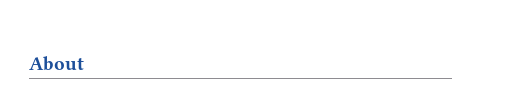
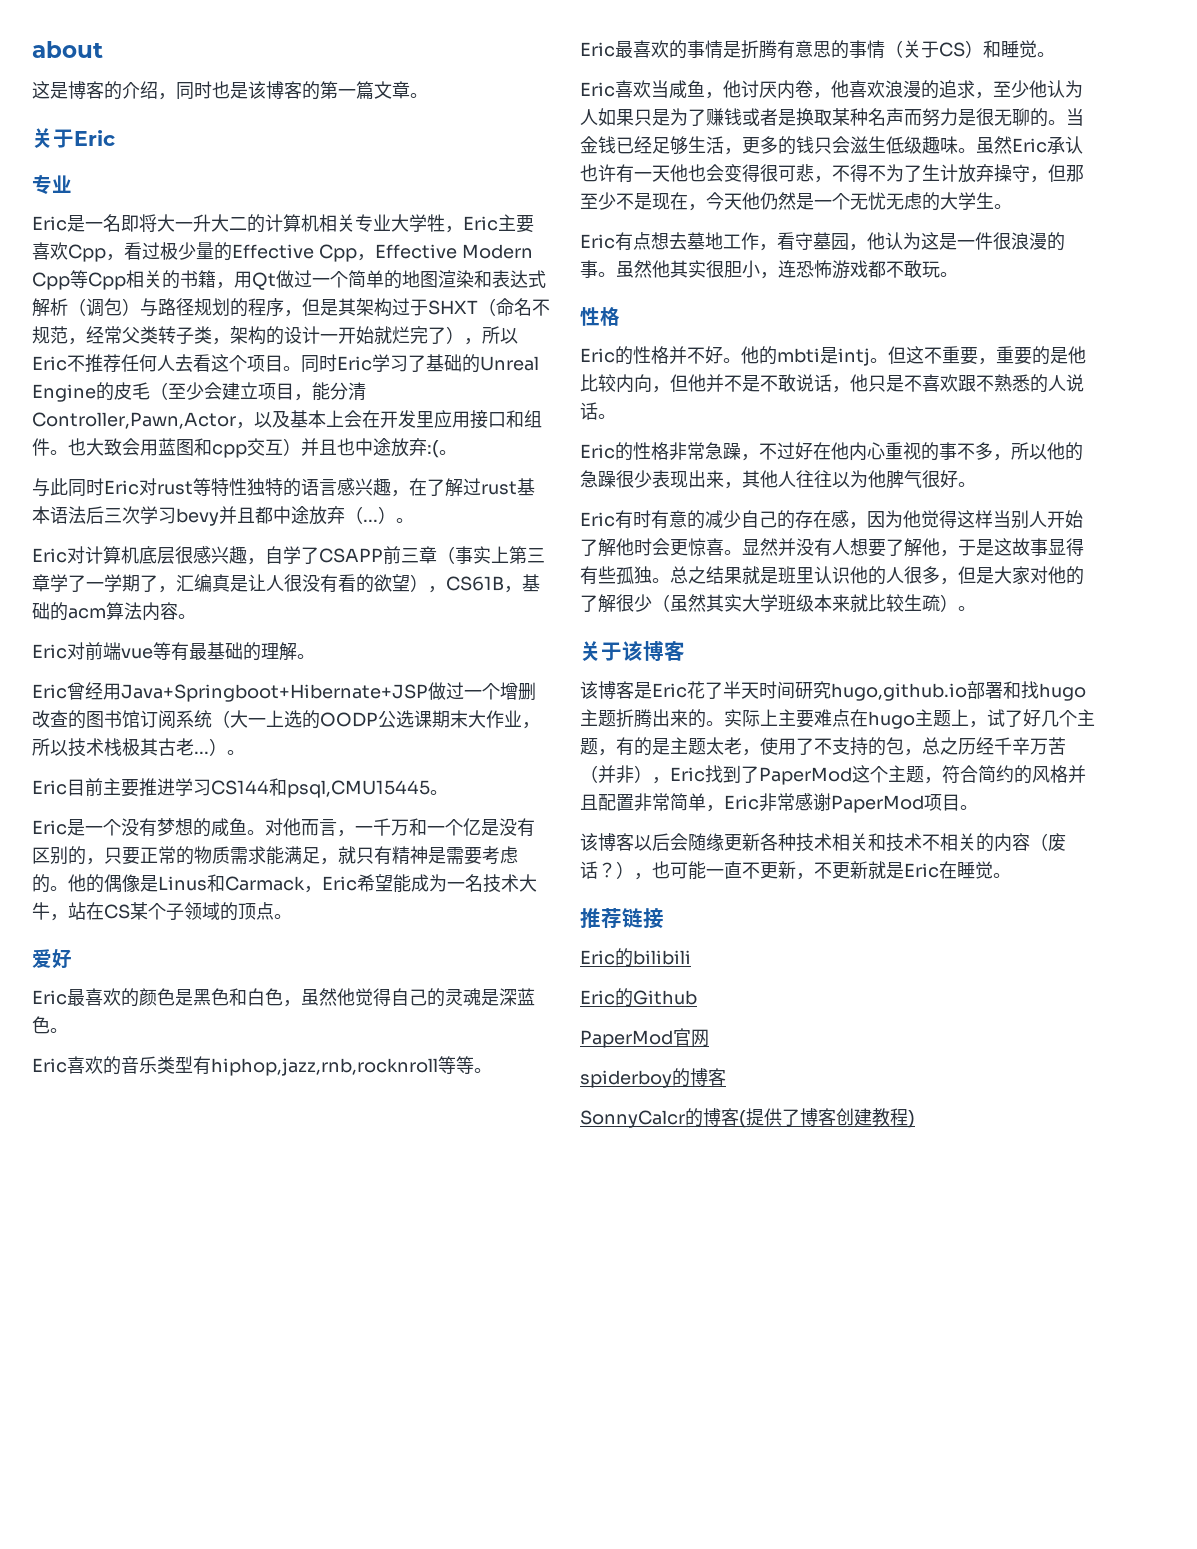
- About
+ about
+ 这是博客的介绍，同时也是该博客的第一篇文章。
+ 关于Eric
+ 专业
+ Eric是一名即将大一升大二的计算机相关专业大学牲，Eric主要喜欢Cpp，看过极少量的Effective Cpp，Effective Modern Cpp等Cpp相关的书籍，用Qt做过一个简单的地图渲染和表达式解析（调包）与路径规划的程序，但是其架构过于SHXT（命名不规范，经常父类转子类，架构的设计一开始就烂完了），所以Eric不推荐任何人去看这个项目。同时Eric学习了基础的Unreal Engine的皮毛（至少会建立项目，能分清Controller,Pawn,Actor，以及基本上会在开发里应用接口和组件。也大致会用蓝图和cpp交互）并且也中途放弃:(。
+ 与此同时Eric对rust等特性独特的语言感兴趣，在了解过rust基本语法后三次学习bevy并且都中途放弃（...）。
+ Eric对计算机底层很感兴趣，自学了CSAPP前三章（事实上第三章学了一学期了，汇编真是让人很没有看的欲望），CS61B，基础的acm算法内容。
+ Eric对前端vue等有最基础的理解。
+ Eric曾经用Java+Springboot+Hibernate+JSP做过一个增删改查的图书馆订阅系统（大一上选的OODP公选课期末大作业，所以技术栈极其古老...）。
+ Eric目前主要推进学习CS144和psql,CMU15445。
+ Eric是一个没有梦想的咸鱼。对他而言，一千万和一个亿是没有区别的，只要正常的物质需求能满足，就只有精神是需要考虑的。他的偶像是Linus和Carmack，Eric希望能成为一名技术大牛，站在CS某个子领域的顶点。
+ 爱好
+ Eric最喜欢的颜色是黑色和白色，虽然他觉得自己的灵魂是深蓝色。
+ Eric喜欢的音乐类型有hiphop,jazz,rnb,rocknroll等等。
+ Eric最喜欢的事情是折腾有意思的事情（关于CS）和睡觉。
+ Eric喜欢当咸鱼，他讨厌内卷，他喜欢浪漫的追求，至少他认为人如果只是为了赚钱或者是换取某种名声而努力是很无聊的。当金钱已经足够生活，更多的钱只会滋生低级趣味。虽然Eric承认也许有一天他也会变得很可悲，不得不为了生计放弃操守，但那至少不是现在，今天他仍然是一个无忧无虑的大学生。
+ Eric有点想去墓地工作，看守墓园，他认为这是一件很浪漫的事。虽然他其实很胆小，连恐怖游戏都不敢玩。
+ 性格
+ Eric的性格并不好。他的mbti是intj。但这不重要，重要的是他比较内向，但他并不是不敢说话，他只是不喜欢跟不熟悉的人说话。
+ Eric的性格非常急躁，不过好在他内心重视的事不多，所以他的急躁很少表现出来，其他人往往以为他脾气很好。
+ Eric有时有意的减少自己的存在感，因为他觉得这样当别人开始了解他时会更惊喜。显然并没有人想要了解他，于是这故事显得有些孤独。总之结果就是班里认识他的人很多，但是大家对他的了解很少（虽然其实大学班级本来就比较生疏）。
+ 关于该博客
+ 该博客是Eric花了半天时间研究hugo,github.io部署和找hugo主题折腾出来的。实际上主要难点在hugo主题上，试了好几个主题，有的是主题太老，使用了不支持的包，总之历经千辛万苦（并非），Eric找到了PaperMod这个主题，符合简约的风格并且配置非常简单，Eric非常感谢PaperMod项目。
+ 该博客以后会随缘更新各种技术相关和技术不相关的内容（废话？），也可能一直不更新，不更新就是Eric在睡觉。
+ 推荐链接
+ Eric的bilibili
+ Eric的Github
+ PaperMod官网
+ spiderboy的博客
+ SonnyCalcr的博客(提供了博客创建教程)

